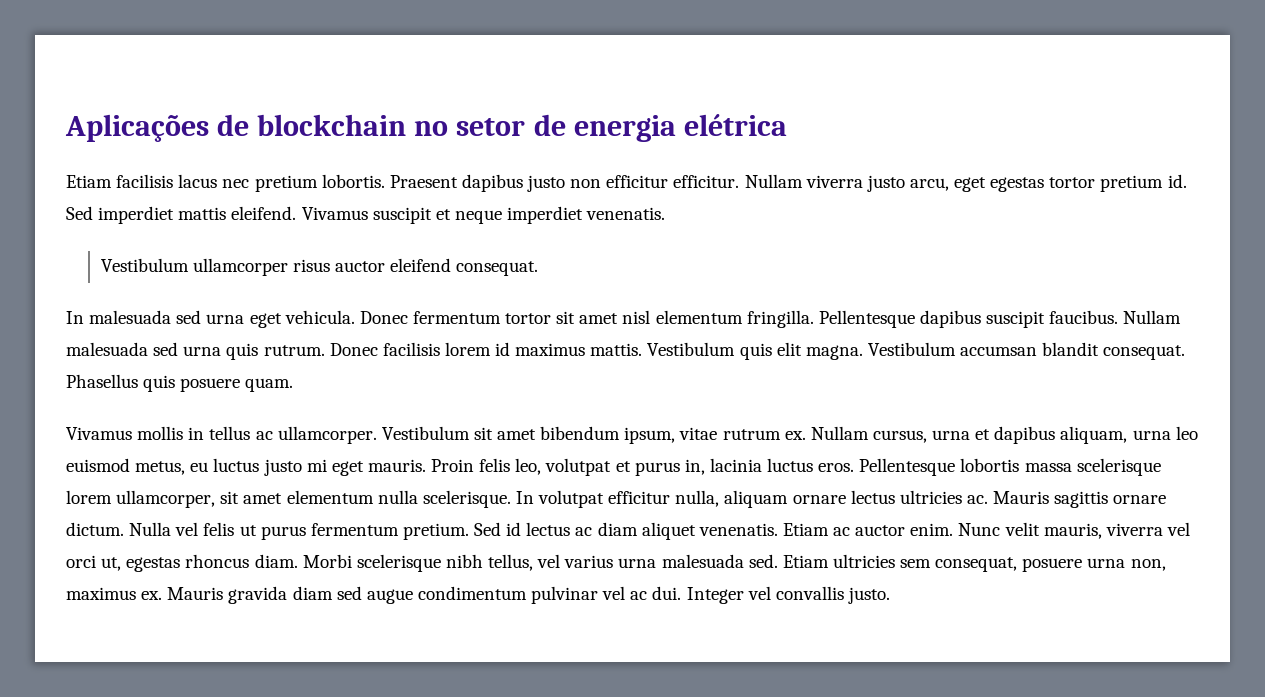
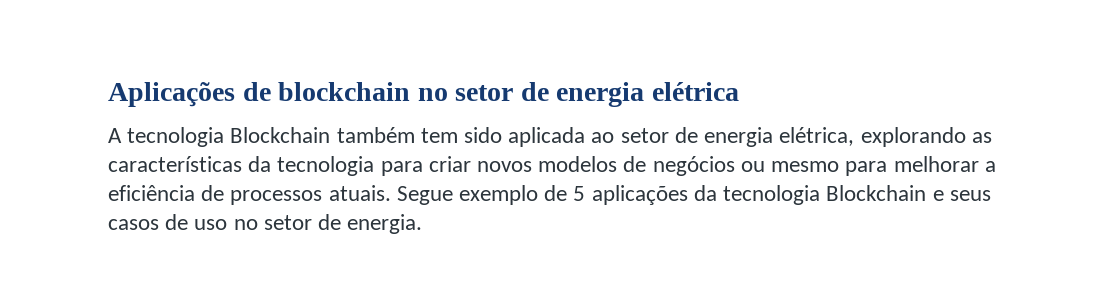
- Etiam facilisis lacus nec pretium lobortis. Praesent dapibus justo non efficitur efficitur. Nullam viverra justo arcu, eget egestas tortor pretium id. Sed imperdiet mattis eleifend. Vivamus suscipit et neque imperdiet venenatis.
- Vestibulum ullamcorper risus auctor eleifend consequat.
- In malesuada sed urna eget vehicula. Donec fermentum tortor sit amet nisl elementum fringilla. Pellentesque dapibus suscipit faucibus. Nullam malesuada sed urna quis rutrum. Donec facilisis lorem id maximus mattis. Vestibulum quis elit magna. Vestibulum accumsan blandit consequat. Phasellus quis posuere quam.
- Vivamus mollis in tellus ac ullamcorper. Vestibulum sit amet bibendum ipsum, vitae rutrum ex. Nullam cursus, urna et dapibus aliquam, urna leo euismod metus, eu luctus justo mi eget mauris. Proin felis leo, volutpat et purus in, lacinia luctus eros. Pellentesque lobortis massa scelerisque lorem ullamcorper, sit amet elementum nulla scelerisque. In volutpat efficitur nulla, aliquam ornare lectus ultricies ac. Mauris sagittis ornare dictum. Nulla vel felis ut purus fermentum pretium. Sed id lectus ac diam aliquet venenatis. Etiam ac auctor enim. Nunc velit mauris, viverra vel orci ut, egestas rhoncus diam. Morbi scelerisque nibh tellus, vel varius urna malesuada sed. Etiam ultricies sem consequat, posuere urna non, maximus ex. Mauris gravida diam sed augue condimentum pulvinar vel ac dui. Integer vel convallis justo.
+ A tecnologia Blockchain também tem sido aplicada ao setor de energia elétrica, explorando as características da tecnologia para criar novos modelos de negócios ou mesmo para melhorar a eficiência de processos atuais. Segue exemplo de 5 aplicações da tecnologia Blockchain e seus casos de uso no setor de energia.

